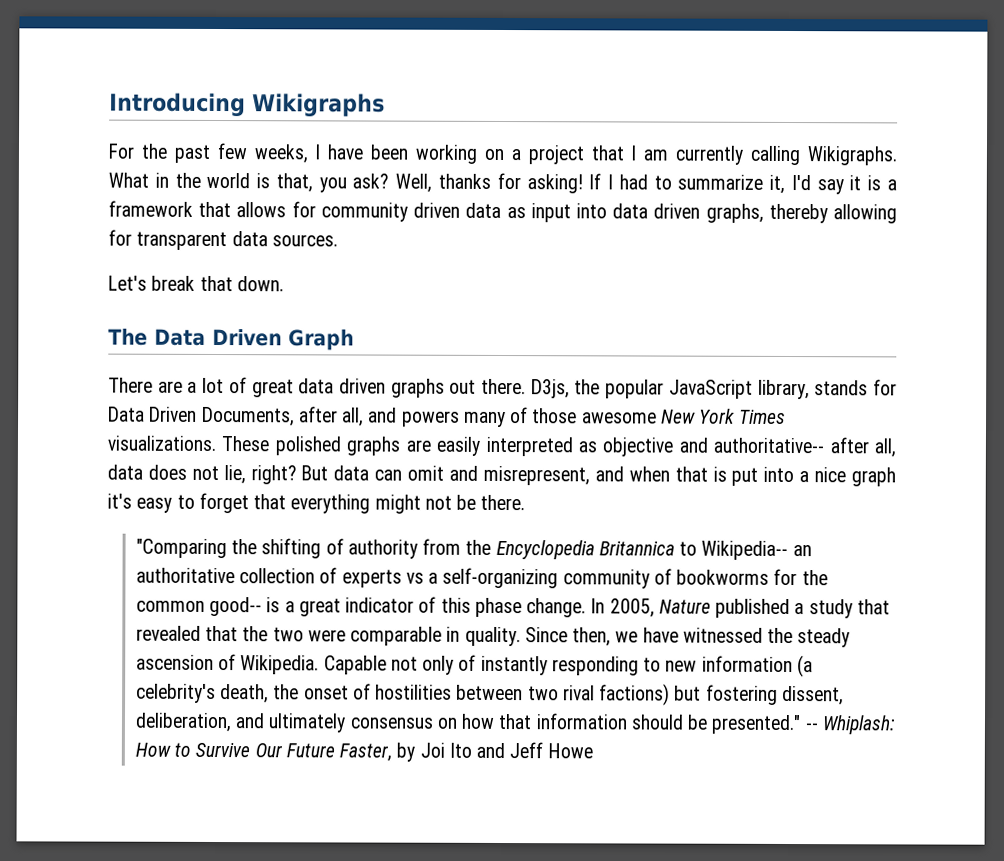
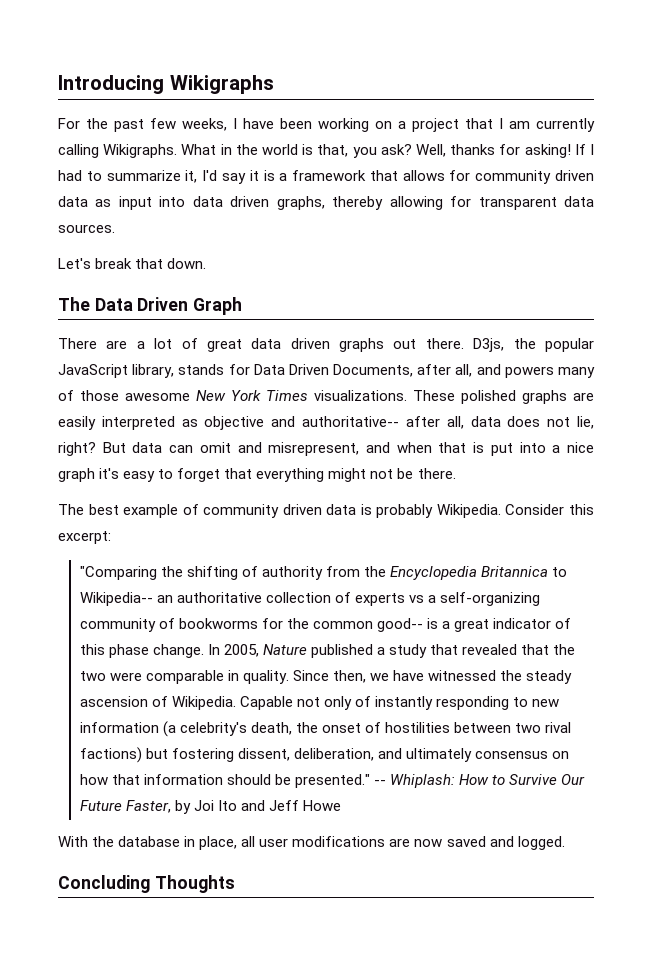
+ The best example of community driven data is probably Wikipedia. Consider this excerpt:
+ With the database in place, all user modifications are now saved and logged.
+ Concluding Thoughts

